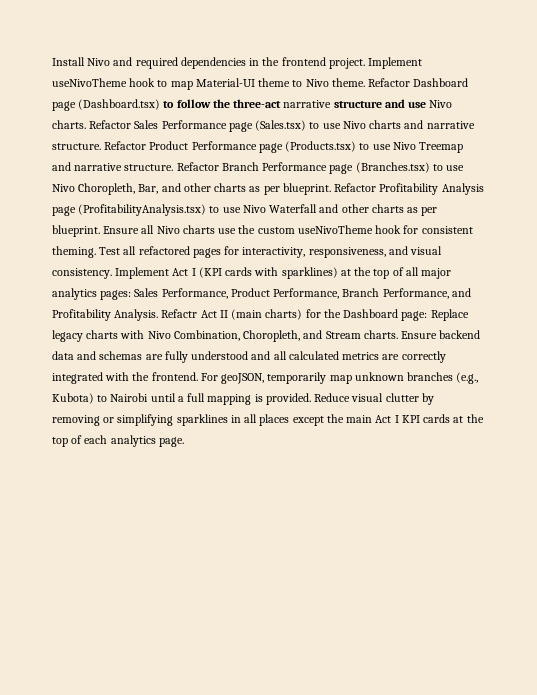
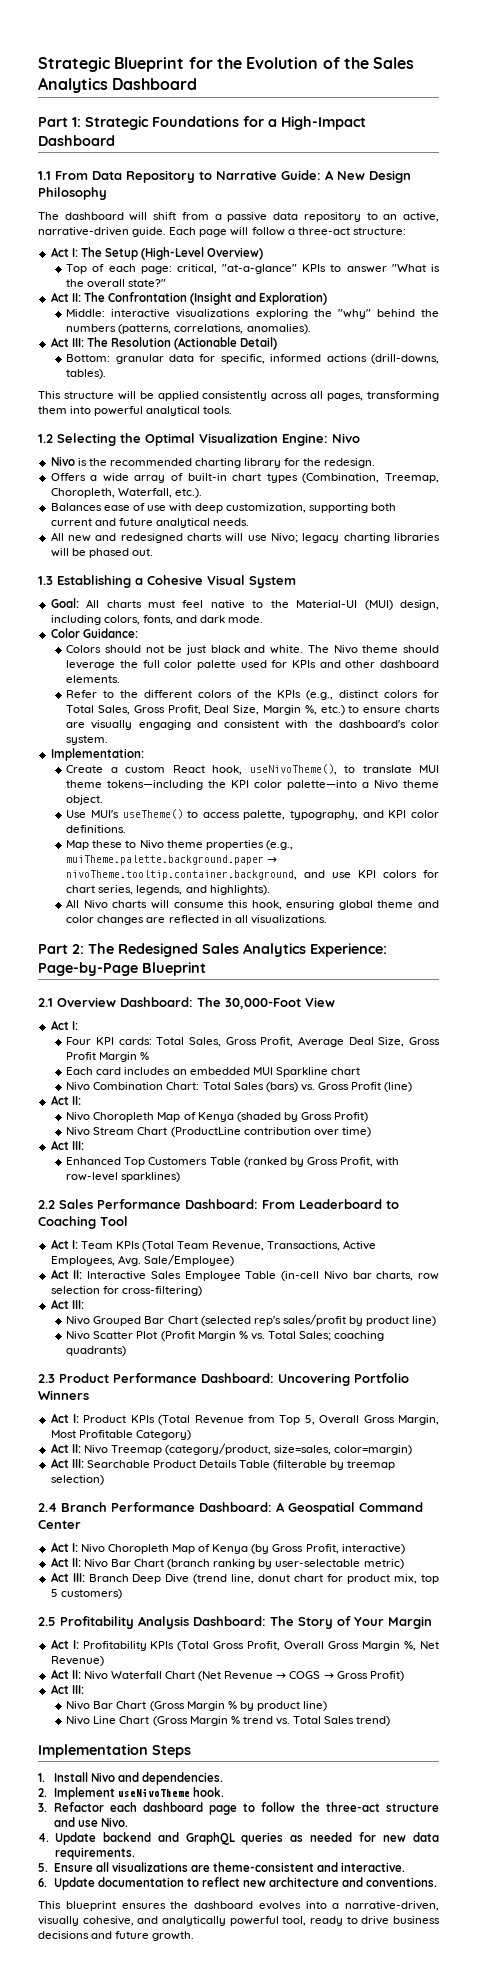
- Install Nivo and required dependencies in the frontend project. Implement useNivoTheme hook to map Material-UI theme to Nivo theme. Refactor Dashboard page (Dashboard.tsx) to follow the three-act narrative structure and use Nivo charts. Refactor Sales Performance page (Sales.tsx) to use Nivo charts and narrative structure. Refactor Product Performance page (Products.tsx) to use Nivo Treemap and narrative structure. Refactor Branch Performance page (Branches.tsx) to use Nivo Choropleth, Bar, and other charts as per blueprint. Refactor Profitability Analysis page (ProfitabilityAnalysis.tsx) to use Nivo Waterfall and other charts as per blueprint. Ensure all Nivo charts use the custom useNivoTheme hook for consistent theming. Test all refactored pages for interactivity, responsiveness, and visual consistency. Implement Act I (KPI cards with sparklines) at the top of all major analytics pages: Sales Performance, Product Performance, Branch Performance, and Profitability Analysis. Refactr Act II (main charts) for the Dashboard page: Replace legacy charts with Nivo Combination, Choropleth, and Stream charts. Ensure backend data and schemas are fully understood and all calculated metrics are correctly integrated with the frontend. For geoJSON, temporarily map unknown branches (e.g., Kubota) to Nairobi until a full mapping is provided. Reduce visual clutter by removing or simplifying sparklines in all places except the main Act I KPI cards at the top of each analytics page.
+ Strategic Blueprint for the Evolution of the Sales Analytics Dashboard
+ Part 1: Strategic Foundations for a High-Impact Dashboard
+ 1.1 From Data Repository to Narrative Guide: A New Design Philosophy
+ The dashboard will shift from a passive data repository to an active, narrative-driven guide. Each page will follow a three-act structure:
+ Act I: The Setup (High-Level Overview)
+ Top of each page: critical, "at-a-glance" KPIs to answer "What is the overall state?"
+ Act II: The Confrontation (Insight and Exploration)
+ Middle: interactive visualizations exploring the "why" behind the numbers (patterns, correlations, anomalies).
+ Act III: The Resolution (Actionable Detail)
+ Bottom: granular data for specific, informed actions (drill-downs, tables).
+ This structure will be applied consistently across all pages, transforming them into powerful analytical tools.
+ 1.2 Selecting the Optimal Visualization Engine: Nivo
+ Nivo is the recommended charting library for the redesign.
+ Offers a wide array of built-in chart types (Combination, Treemap, Choropleth, Waterfall, etc.).
+ Balances ease of use with deep customization, supporting both current and future analytical needs.
+ All new and redesigned charts will use Nivo; legacy charting libraries will be phased out.
+ 1.3 Establishing a Cohesive Visual System
+ Goal: All charts must feel native to the Material-UI (MUI) design, including colors, fonts, and dark mode.
+ Color Guidance:
+ Colors should not be just black and white. The Nivo theme should leverage the full color palette used for KPIs and other dashboard elements.
+ Refer to the different colors of the KPIs (e.g., distinct colors for Total Sales, Gross Profit, Deal Size, Margin %, etc.) to ensure charts are visually engaging and consistent with the dashboard's color system.
+ Implementation:
+ Create a custom React hook, useNivoTheme(), to translate MUI theme tokens—including the KPI color palette—into a Nivo theme object.
+ Use MUI's useTheme() to access palette, typography, and KPI color definitions.
+ Map these to Nivo theme properties (e.g., muiTheme.palette.background.paper → nivoTheme.tooltip.container.background, and use KPI colors for chart series, legends, and highlights).
+ All Nivo charts will consume this hook, ensuring global theme and color changes are reflected in all visualizations.
+ Part 2: The Redesigned Sales Analytics Experience: Page-by-Page Blueprint
+ 2.1 Overview Dashboard: The 30,000-Foot View
+ Act I:
+ Four KPI cards: Total Sales, Gross Profit, Average Deal Size, Gross Profit Margin %
+ Each card includes an embedded MUI Sparkline chart
+ Nivo Combination Chart: Total Sales (bars) vs. Gross Profit (line)
+ Act II:
+ Nivo Choropleth Map of Kenya (shaded by Gross Profit)
+ Nivo Stream Chart (ProductLine contribution over time)
+ Act III:
+ Enhanced Top Customers Table (ranked by Gross Profit, with row-level sparklines)
+ 2.2 Sales Performance Dashboard: From Leaderboard to Coaching Tool
+ Act I: Team KPIs (Total Team Revenue, Transactions, Active Employees, Avg. Sale/Employee)
+ Act II: Interactive Sales Employee Table (in-cell Nivo bar charts, row selection for cross-filtering)
+ Act III:
+ Nivo Grouped Bar Chart (selected rep's sales/profit by product line)
+ Nivo Scatter Plot (Profit Margin % vs. Total Sales; coaching quadrants)
+ 2.3 Product Performance Dashboard: Uncovering Portfolio Winners
+ Act I: Product KPIs (Total Revenue from Top 5, Overall Gross Margin, Most Profitable Category)
+ Act II: Nivo Treemap (category/product, size=sales, color=margin)
+ Act III: Searchable Product Details Table (filterable by treemap selection)
+ 2.4 Branch Performance Dashboard: A Geospatial Command Center
+ Act I: Nivo Choropleth Map of Kenya (by Gross Profit, interactive)
+ Act II: Nivo Bar Chart (branch ranking by user-selectable metric)
+ Act III: Branch Deep Dive (trend line, donut chart for product mix, top 5 customers)
+ 2.5 Profitability Analysis Dashboard: The Story of Your Margin
+ Act I: Profitability KPIs (Total Gross Profit, Overall Gross Margin %, Net Revenue)
+ Act II: Nivo Waterfall Chart (Net Revenue → COGS → Gross Profit)
+ Act III:
+ Nivo Bar Chart (Gross Margin % by product line)
+ Nivo Line Chart (Gross Margin % trend vs. Total Sales trend)
+ Implementation Steps
+ 1. Install Nivo and dependencies.
+ 2. Implement useNivoTheme hook.
+ 3. Refactor each dashboard page to follow the three-act structure and use Nivo.
+ 4. Update backend and GraphQL queries as needed for new data requirements.
+ 5. Ensure all visualizations are theme-consistent and interactive.
+ 6. Update documentation to reflect new architecture and conventions.
+ This blueprint ensures the dashboard evolves into a narrative-driven, visually cohesive, and analytically powerful tool, ready to drive business decisions and future growth.

